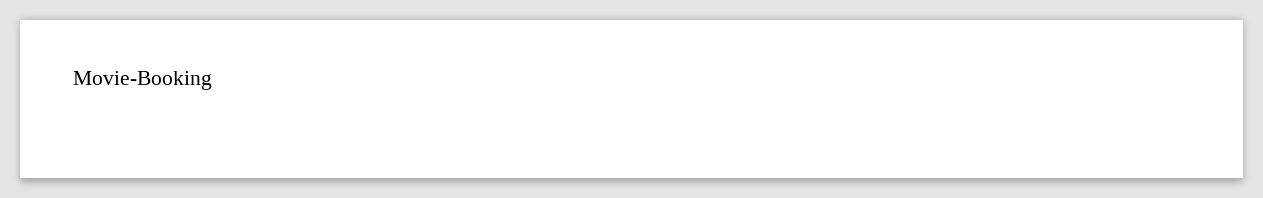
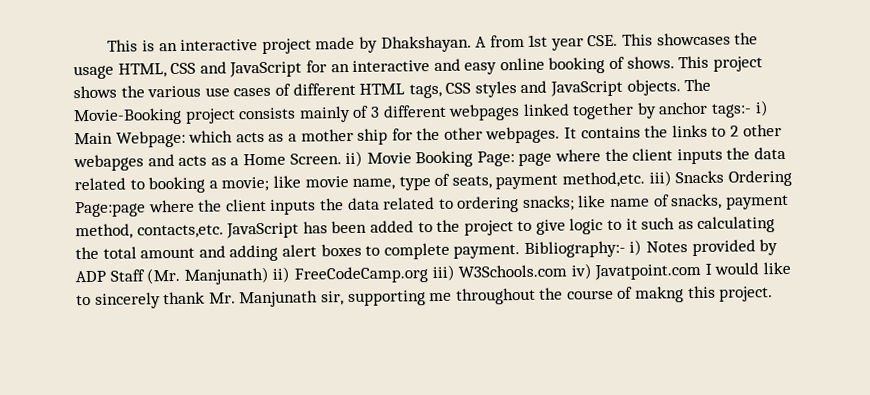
- Movie-Booking
+ This is an interactive project made by Dhakshayan. A from 1st year CSE. This showcases the usage HTML, CSS and JavaScript for an interactive and easy online booking of shows. This project shows the various use cases of different HTML tags, CSS styles and JavaScript objects. The Movie-Booking project consists mainly of 3 different webpages linked together by anchor tags:- i) Main Webpage: which acts as a mother ship for the other webpages. It contains the links to 2 other webapges and acts as a Home Screen. ii) Movie Booking Page: page where the client inputs the data related to booking a movie; like movie name, type of seats, payment method,etc. iii) Snacks Ordering Page:page where the client inputs the data related to ordering snacks; like name of snacks, payment method, contacts,etc. JavaScript has been added to the project to give logic to it such as calculating the total amount and adding alert boxes to complete payment. Bibliography:- i) Notes provided by ADP Staff (Mr. Manjunath) ii) FreeCodeCamp.org iii) W3Schools.com iv) Javatpoint.com I would like to sincerely thank Mr. Manjunath sir, supporting me throughout the course of makng this project.

